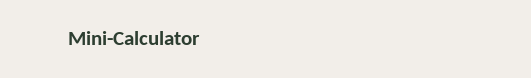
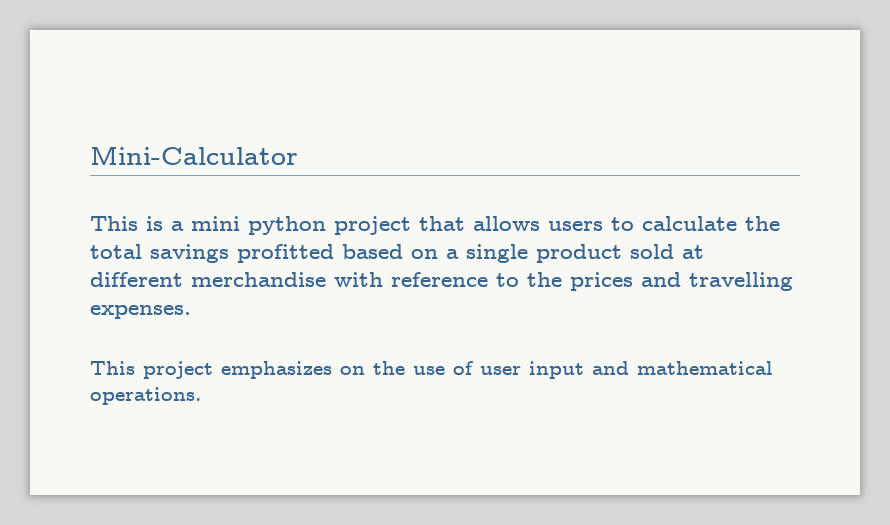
+ This is a mini python project that allows users to calculate the total savings profitted based on a single product sold at different merchandise with reference to the prices and travelling expenses.
+ This project emphasizes on the use of user input and mathematical operations.

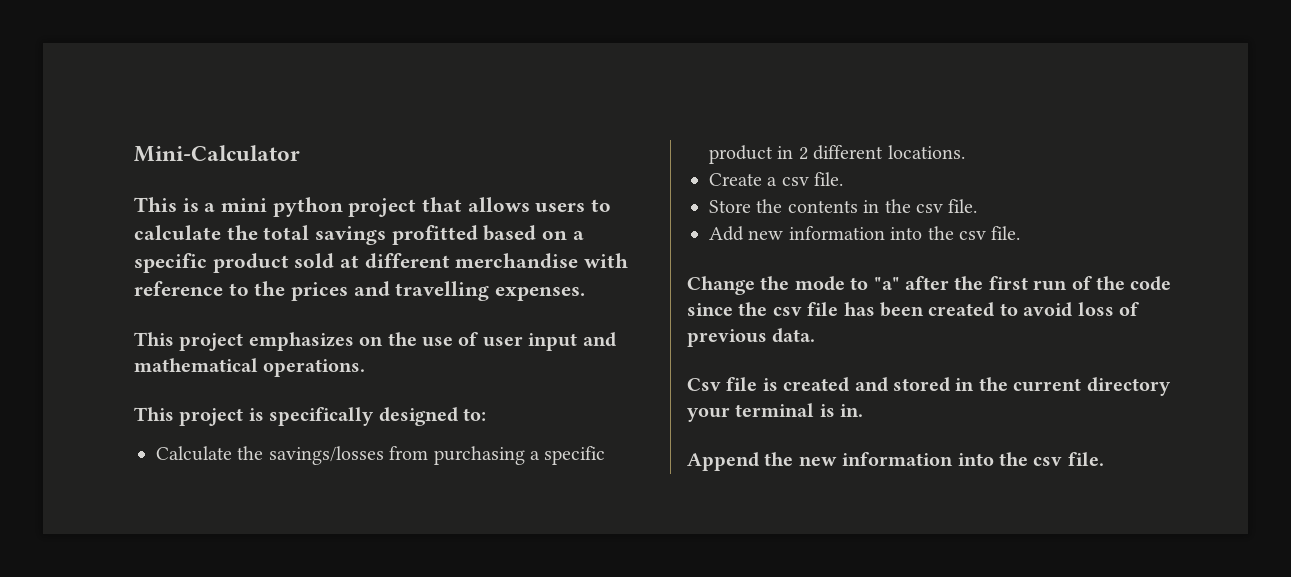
- This is a mini python project that allows users to calculate the total savings profitted based on a single product sold at different merchandise with reference to the prices and travelling expenses.
+ This is a mini python project that allows users to calculate the total savings profitted based on a specific product sold at different merchandise with reference to the prices and travelling expenses.
+ This project is specifically designed to:
+ Calculate the savings/losses from purchasing a specific product in 2 different locations.
+ Create a csv file.
+ Store the contents in the csv file.
+ Add new information into the csv file.
+ Change the mode to "a" after the first run of the code since the csv file has been created to avoid loss of previous data.
+ Csv file is created and stored in the current directory your terminal is in.
+ Append the new information into the csv file.

